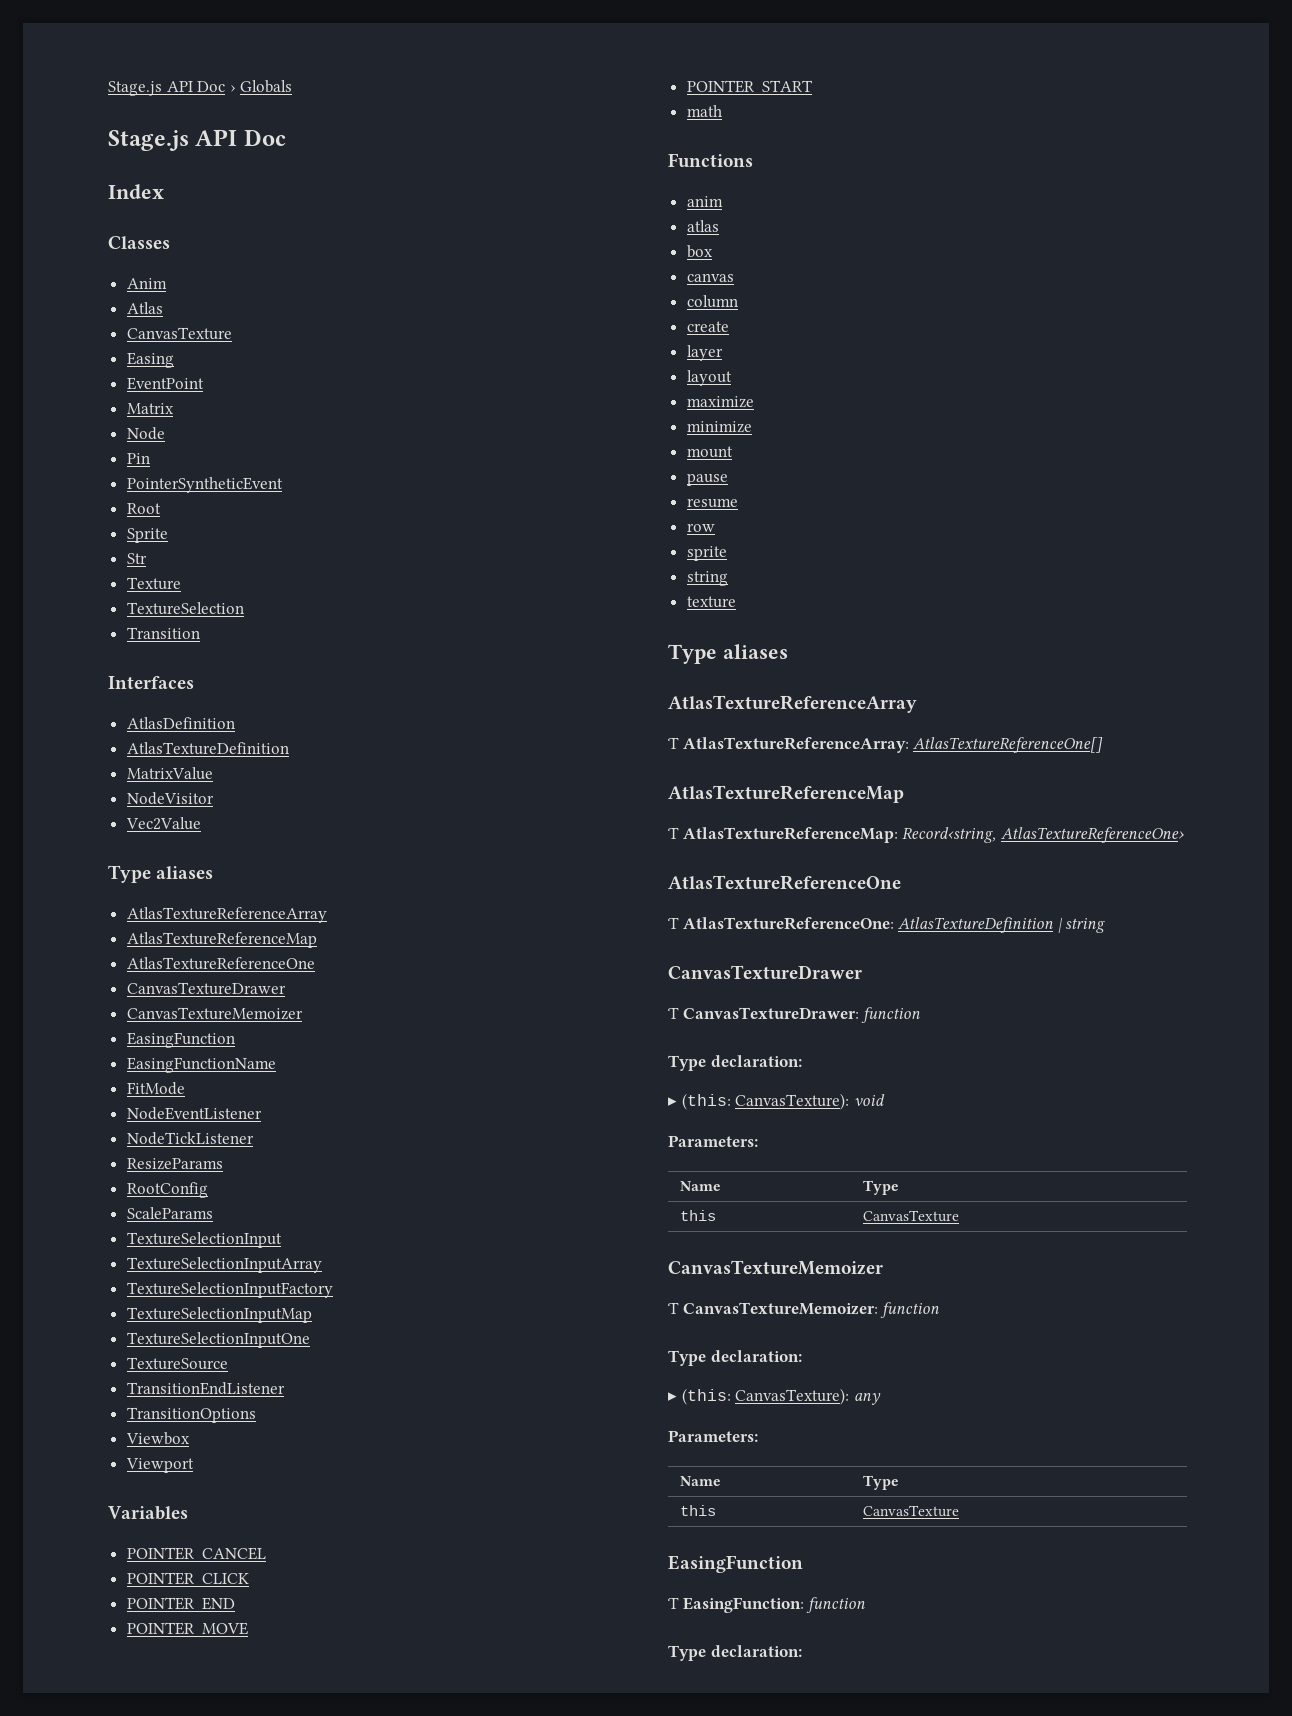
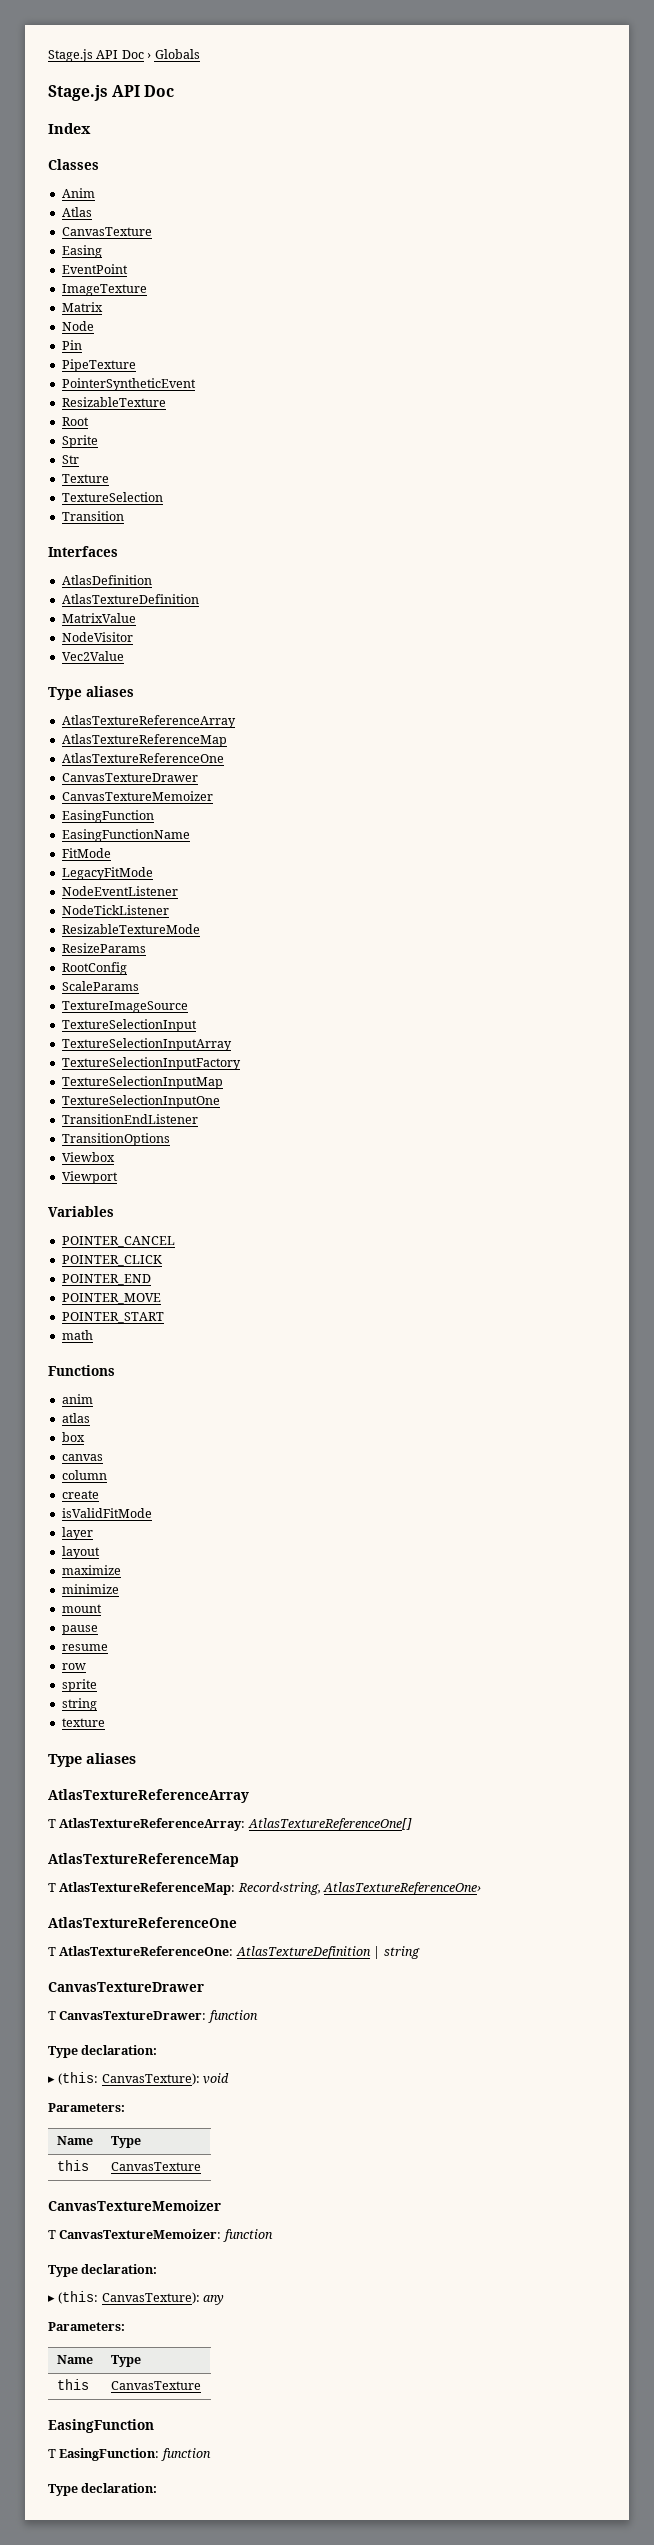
+ ImageTexture
+ PipeTexture
+ ResizableTexture
+ LegacyFitMode
+ ResizableTextureMode
+ TextureImageSource
- TextureSource
+ isValidFitMode

